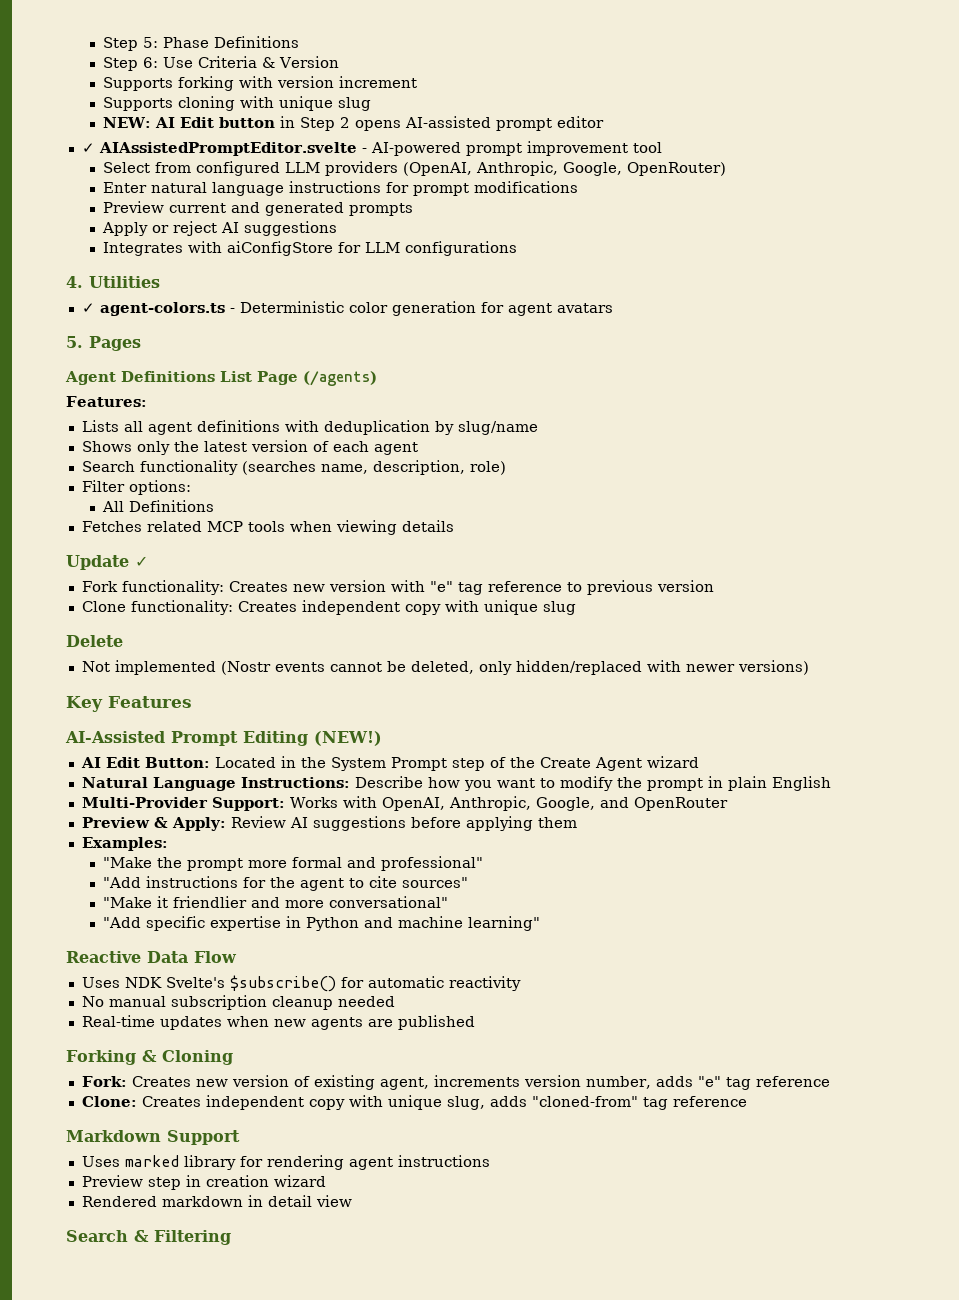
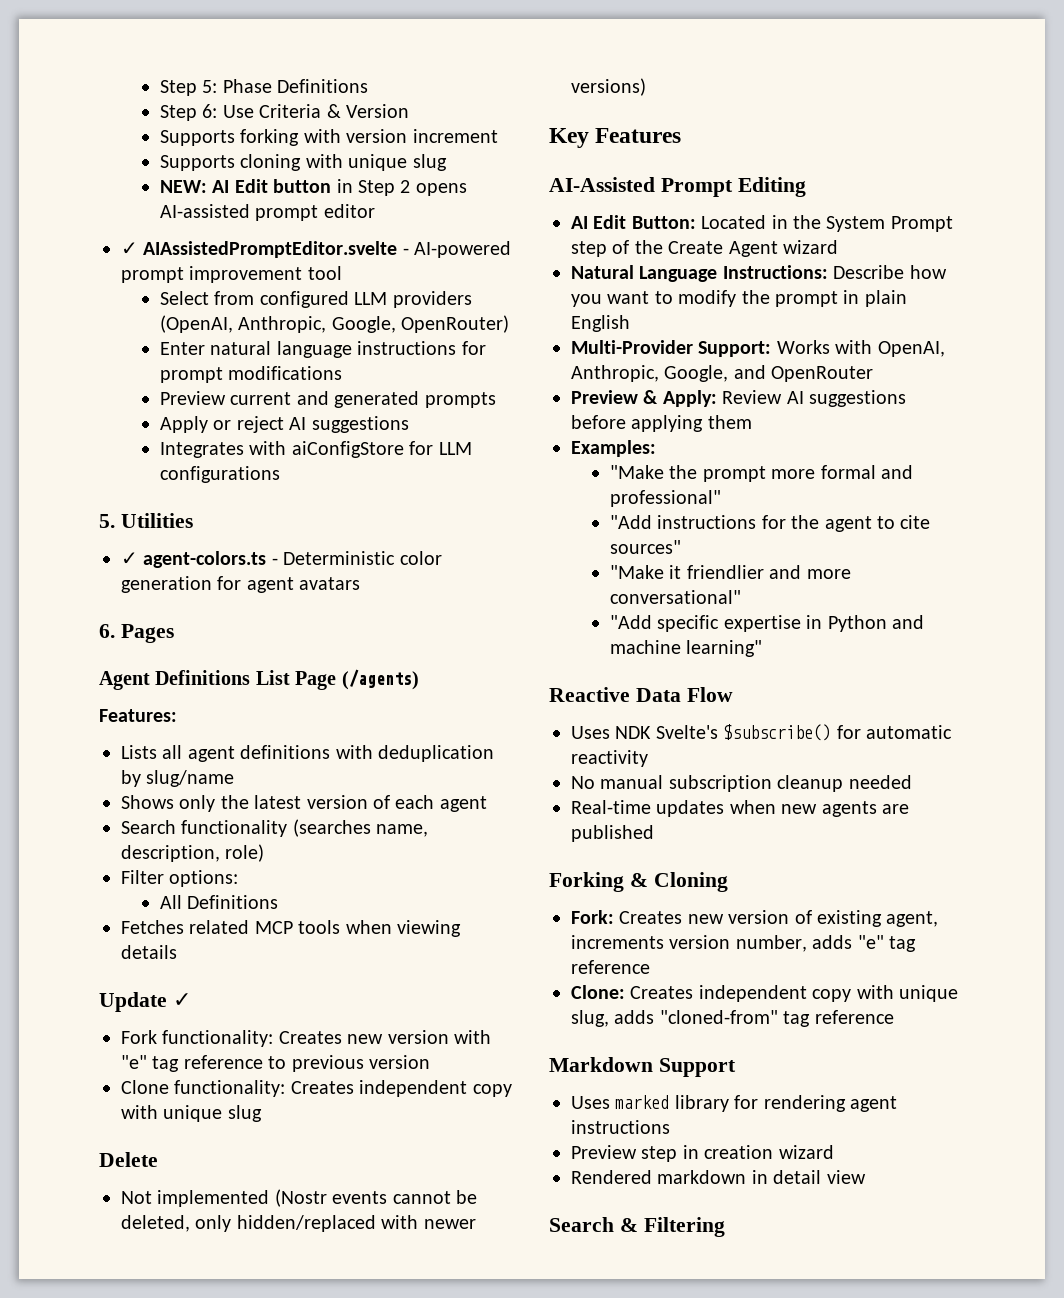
- 4. Utilities
+ 5. Utilities
- 5. Pages
+ 6. Pages
- AI-Assisted Prompt Editing (NEW!)
+ AI-Assisted Prompt Editing

